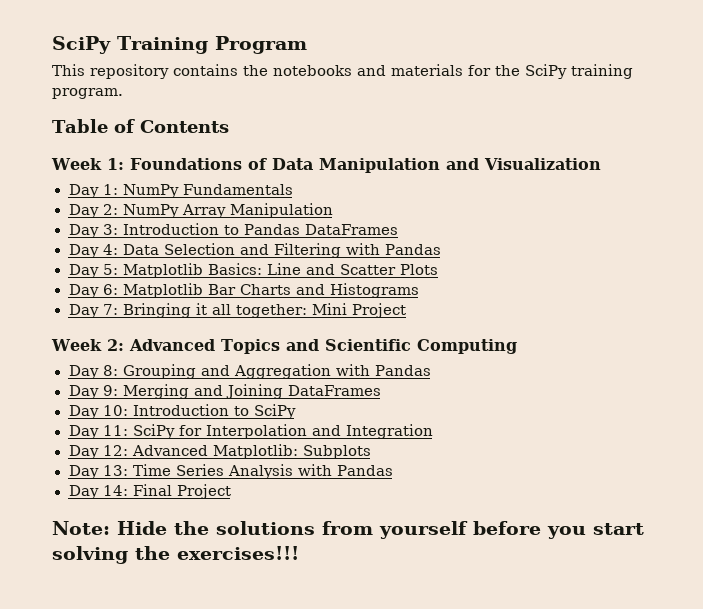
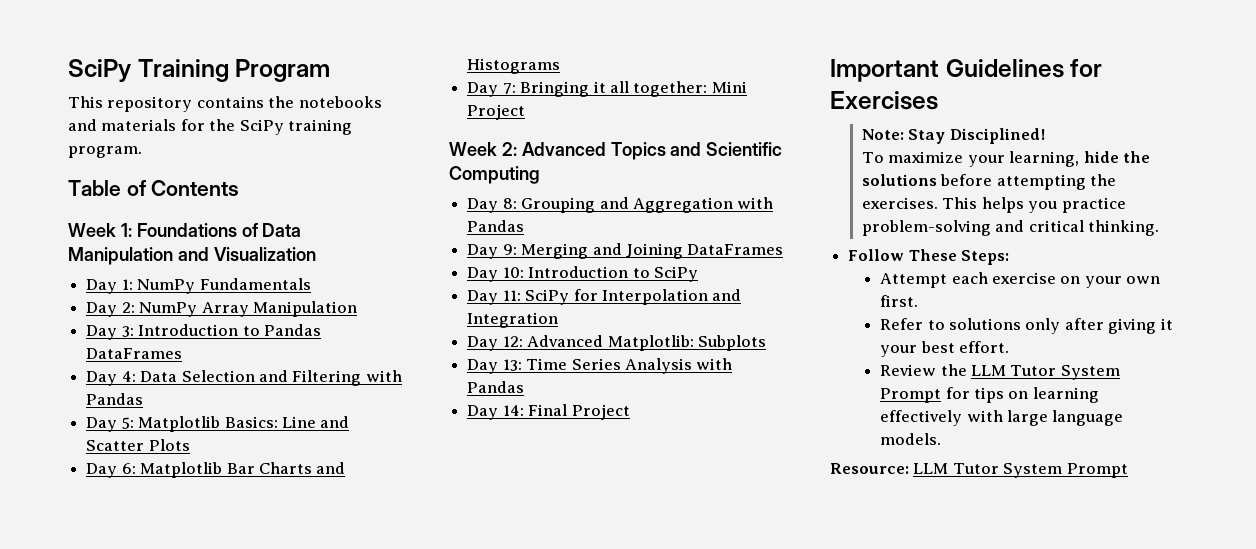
- Note: Hide the solutions from yourself before you start solving the exercises!!!
+ Important Guidelines for Exercises
+ Note: Stay Disciplined!
+ To maximize your learning, hide the solutions before attempting the exercises. This helps you practice problem-solving and critical thinking.
+ Follow These Steps:
+ Attempt each exercise on your own first.
+ Refer to solutions only after giving it your best effort.
+ Review the LLM Tutor System Prompt for tips on learning effectively with large language models.
+ Resource: LLM Tutor System Prompt

